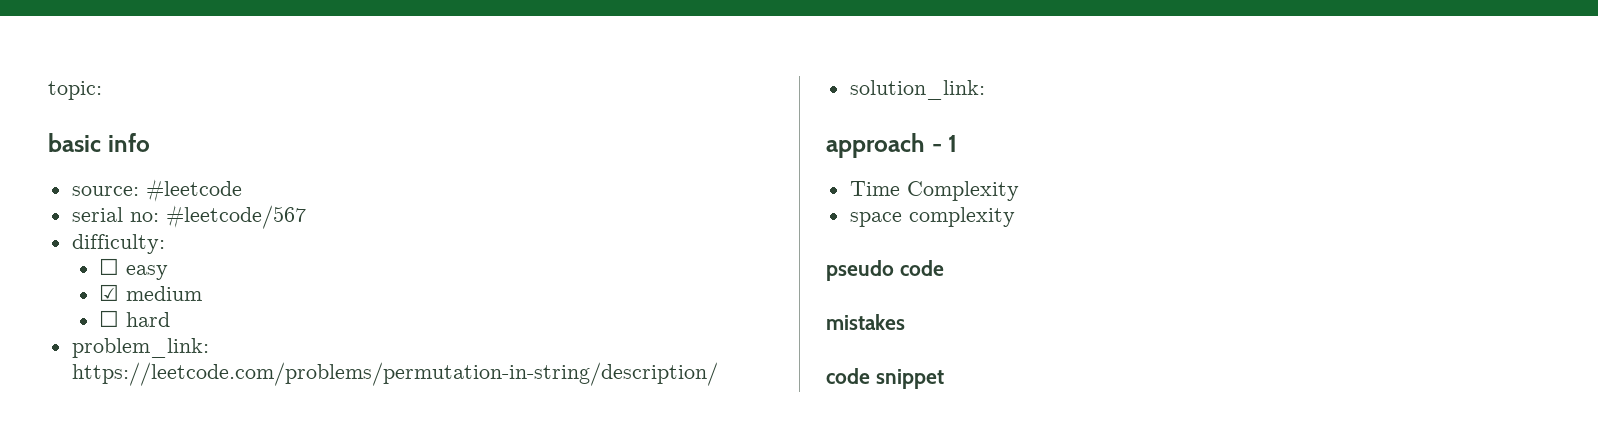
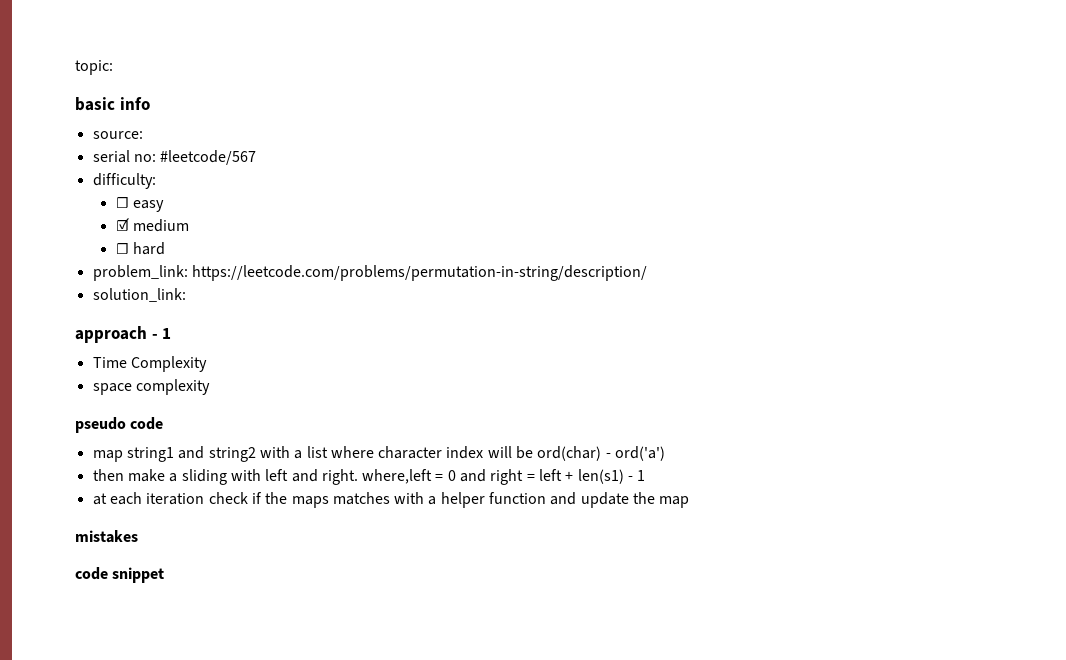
- source: #leetcode
+ source:
+ map string1 and string2 with a list where character index will be ord(char) - ord('a')
+ then make a sliding with left and right. where,left = 0 and right = left + len(s1) - 1
+ at each iteration check if the maps matches with a helper function and update the map

